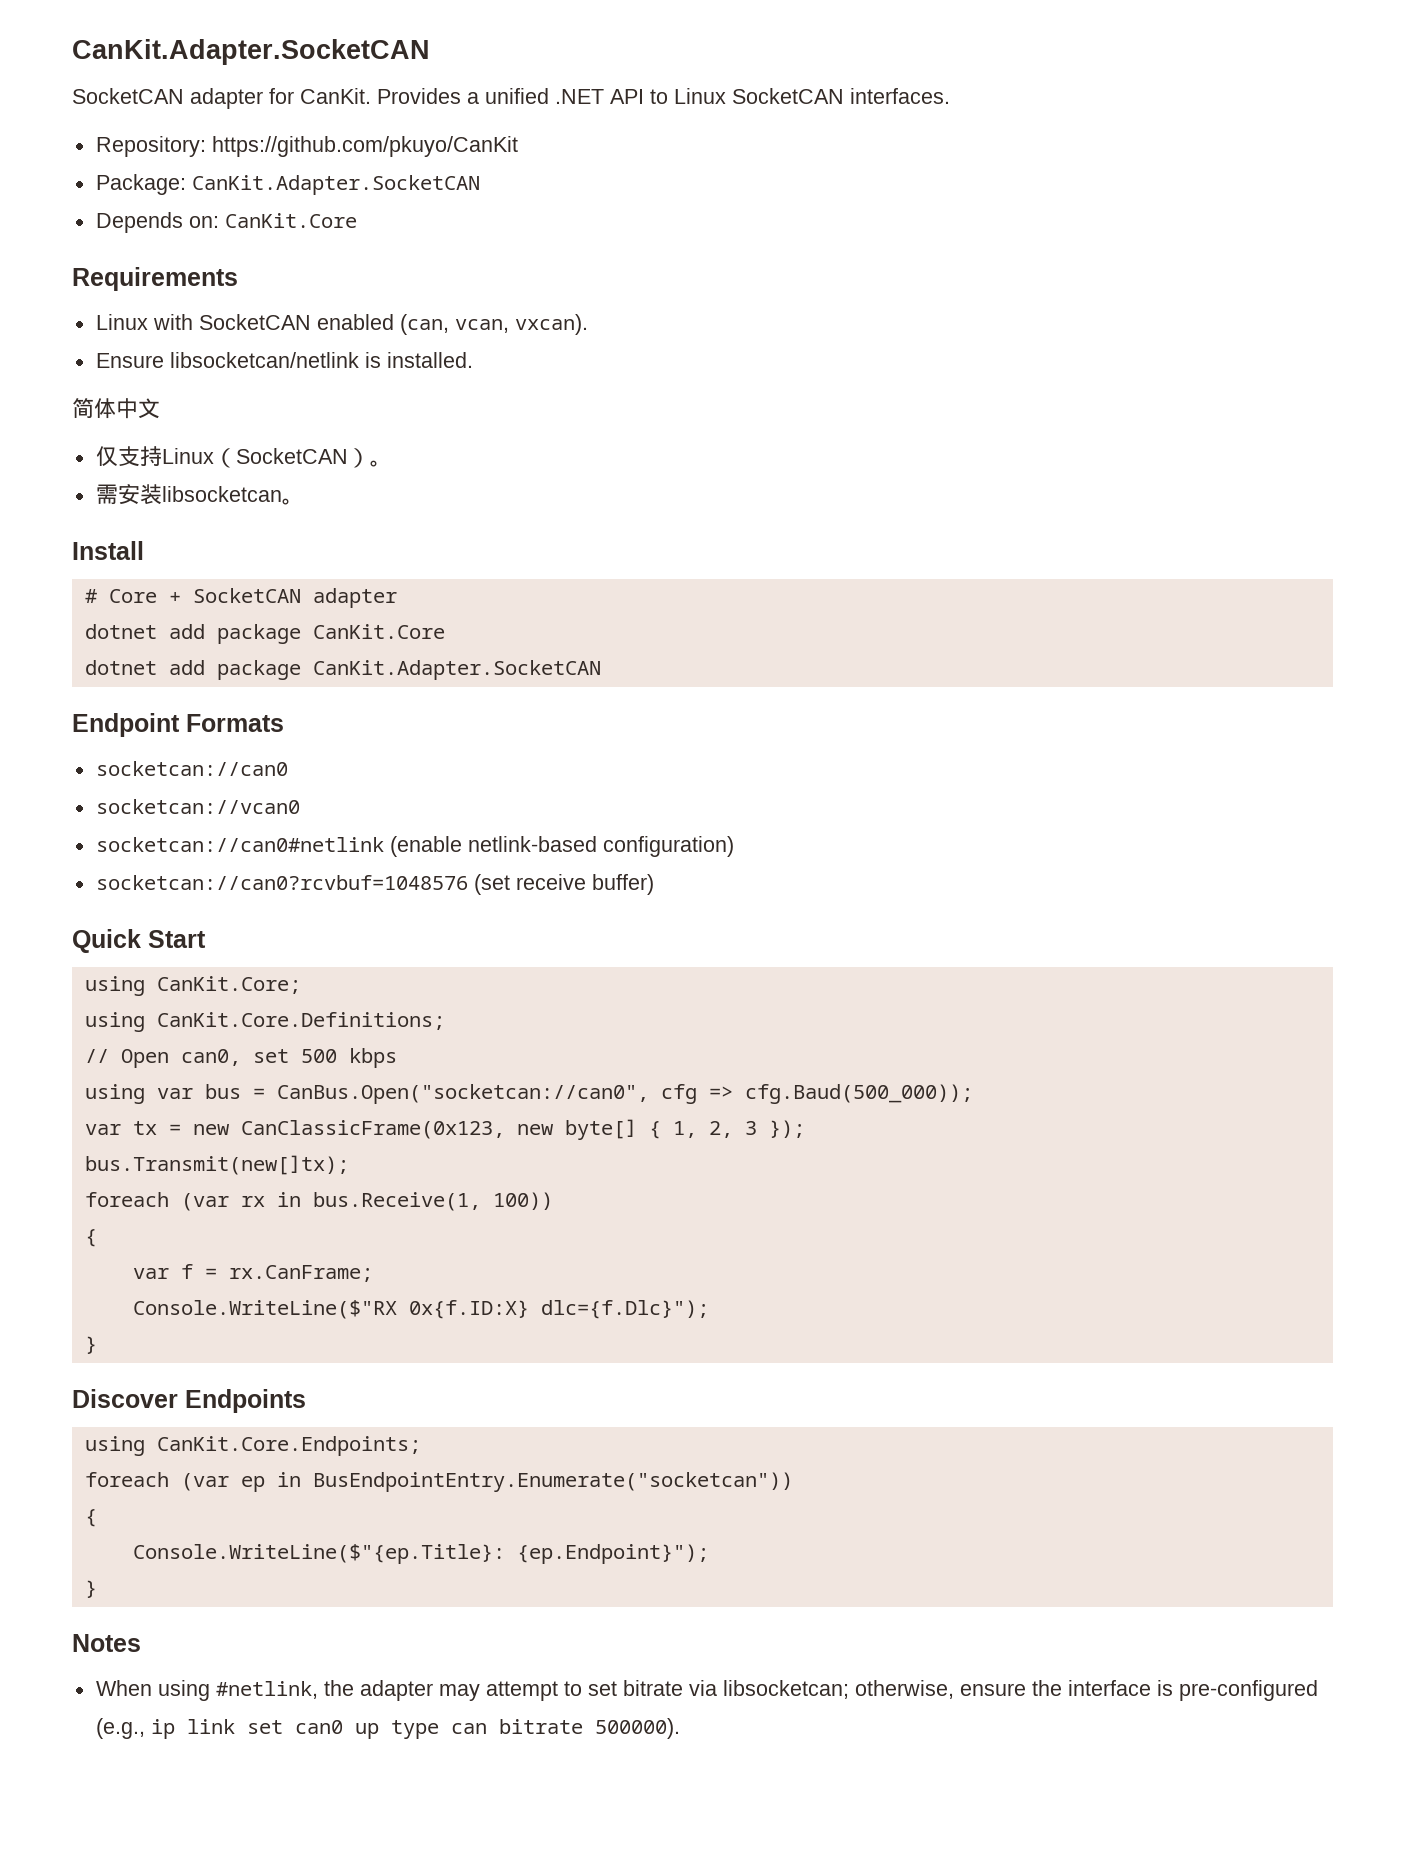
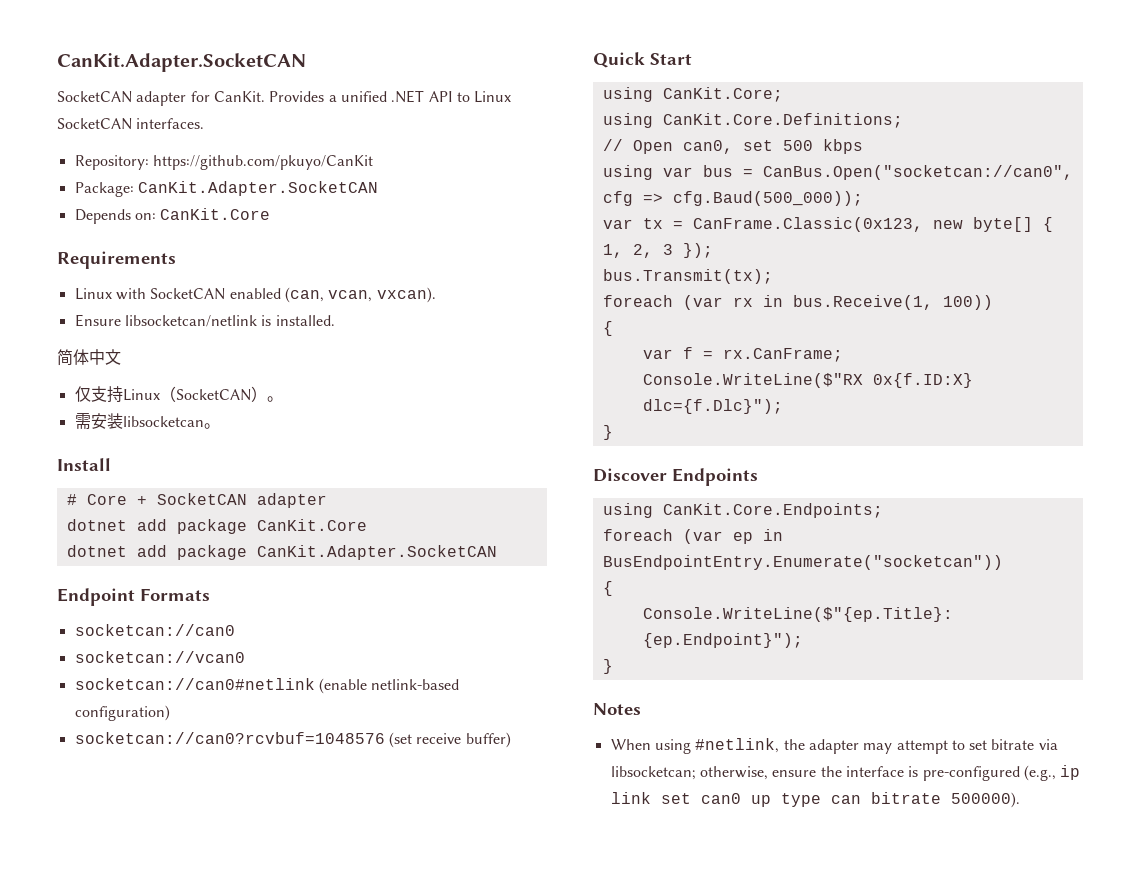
- var tx = new CanClassicFrame(0x123, new byte[] { 1, 2, 3 });
+ var tx = CanFrame.Classic(0x123, new byte[] { 1, 2, 3 });
- bus.Transmit(new[]tx);
+ bus.Transmit(tx);

